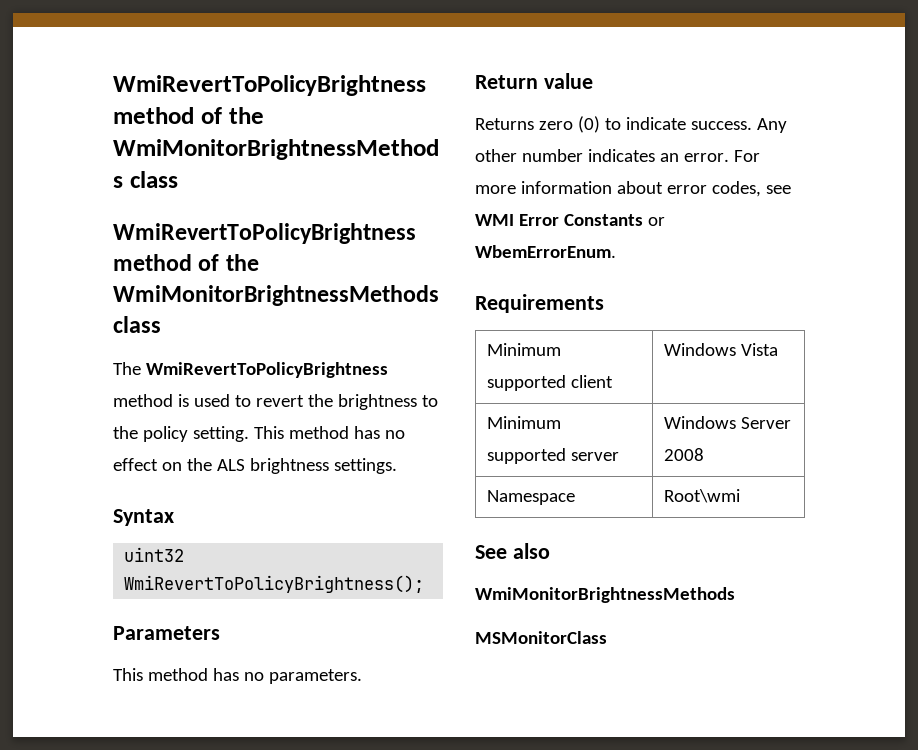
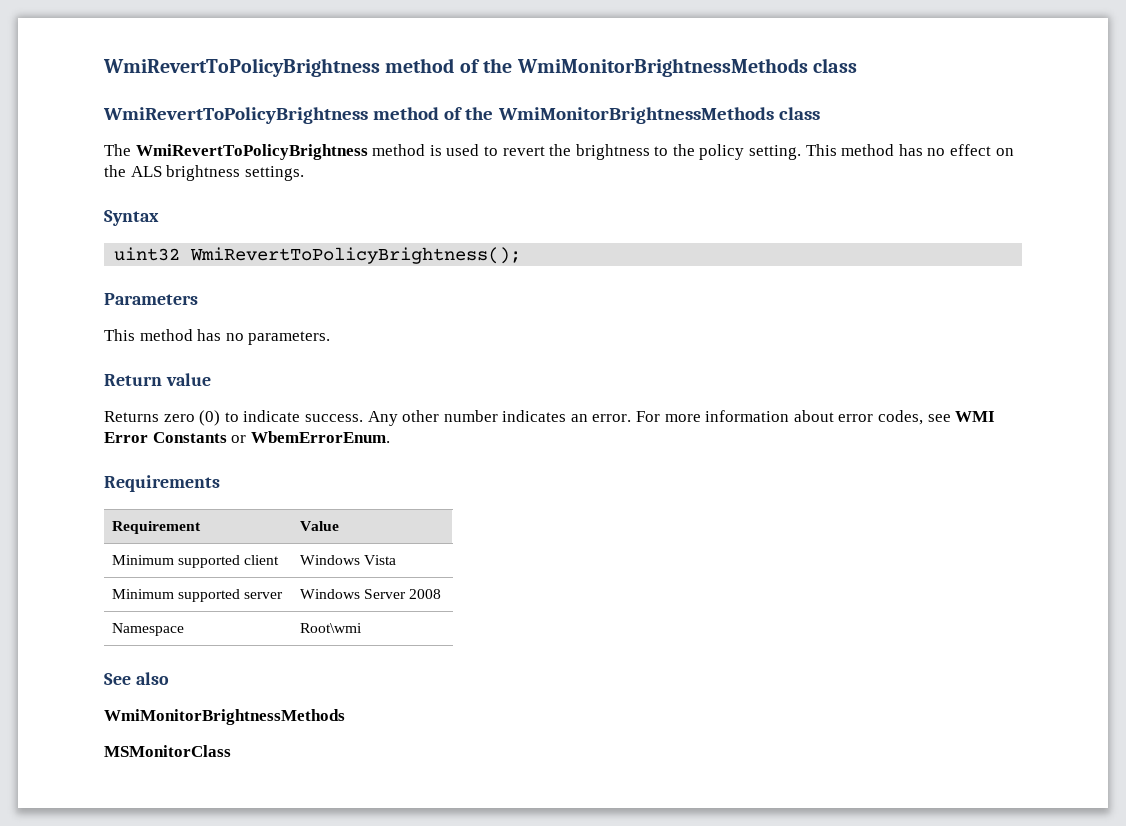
+ Requirement | Value

